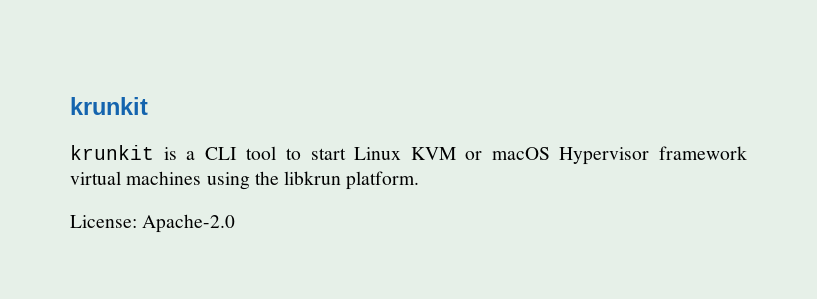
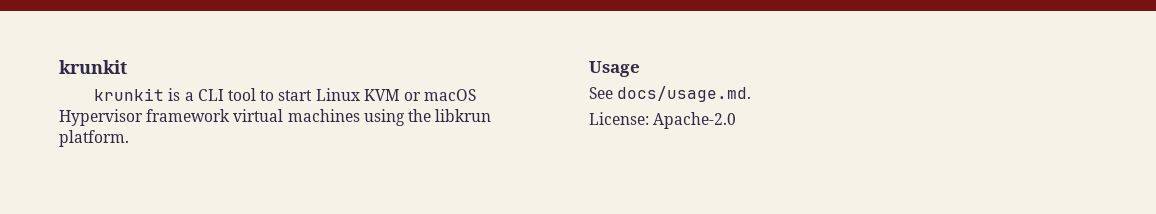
+ Usage
+ See docs/usage.md.

